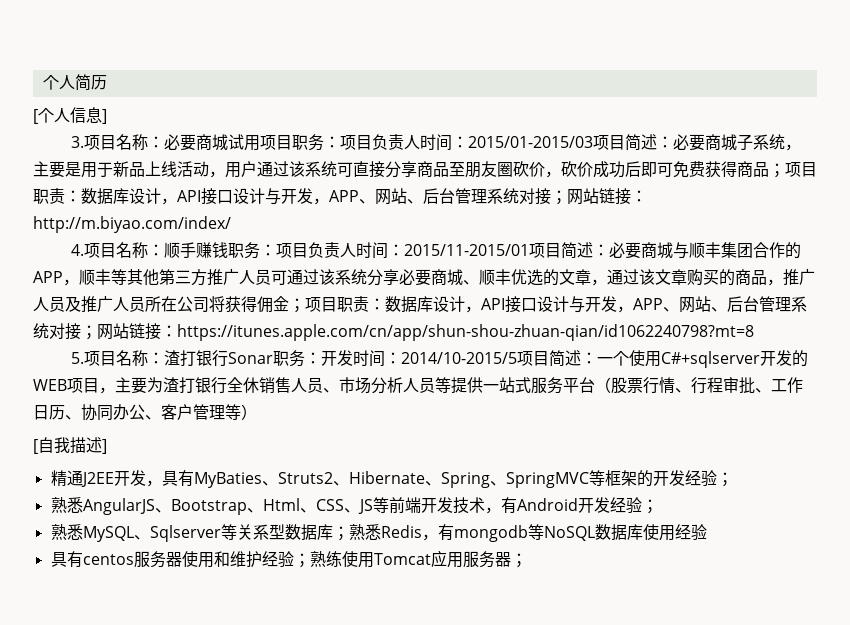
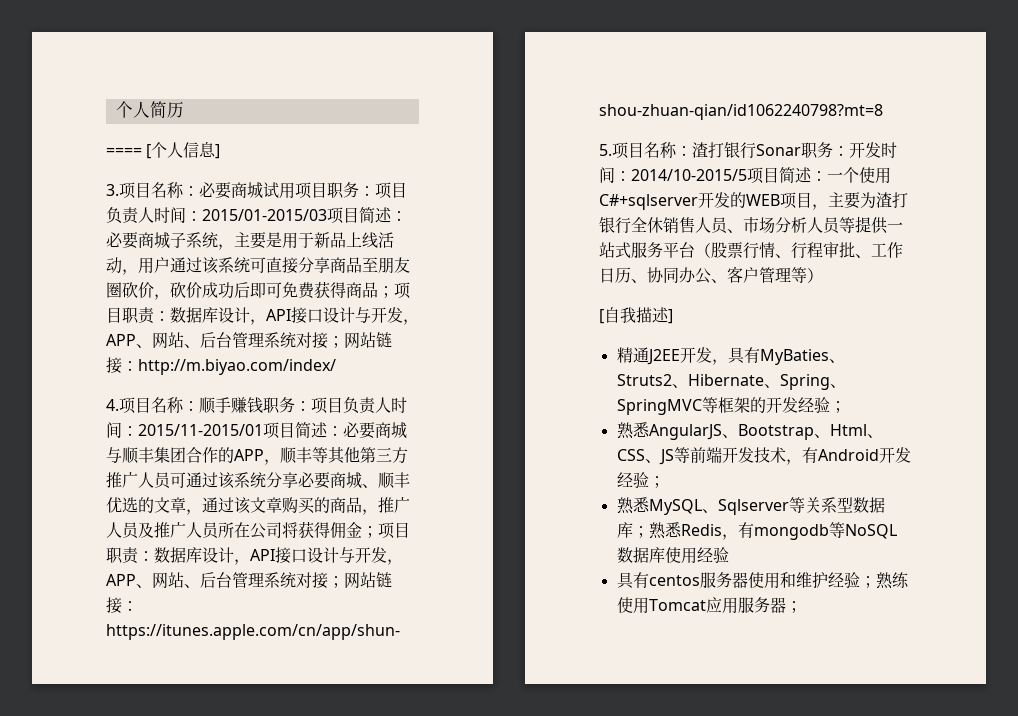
- [个人信息]
+ ==== [个人信息]

